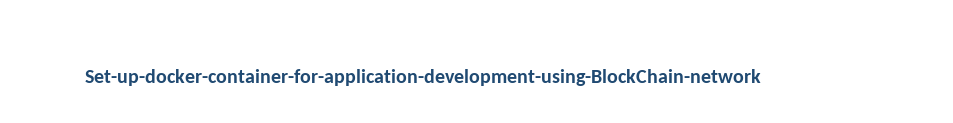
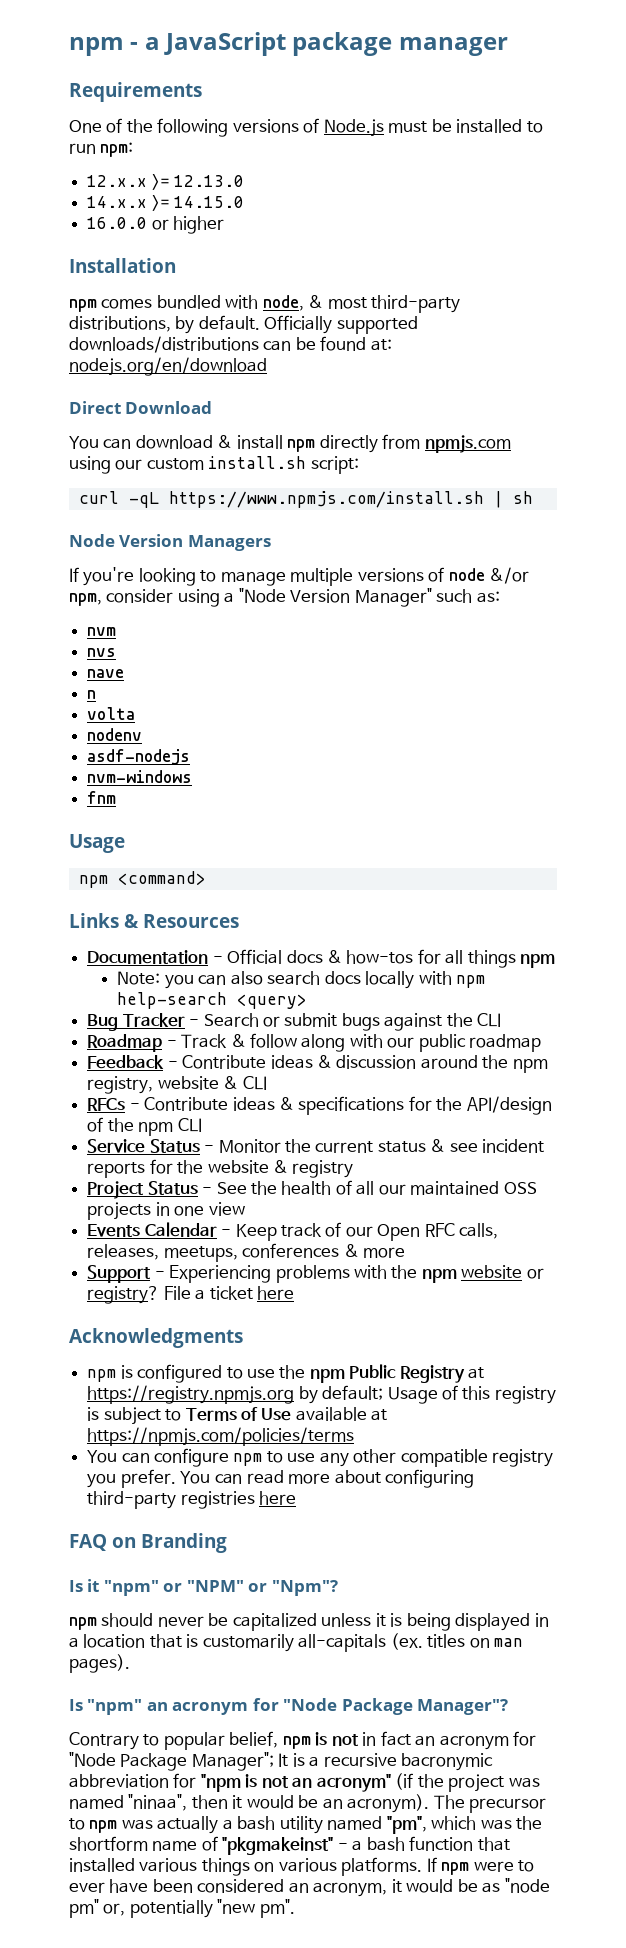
- Set-up-docker-container-for-application-development-using-BlockChain-network
+ npm - a JavaScript package manager
+ Requirements
+ One of the following versions of Node.js must be installed to run npm:
+ 12.x.x >= 12.13.0
+ 14.x.x >= 14.15.0
+ 16.0.0 or higher
+ Installation
+ npm comes bundled with node, & most third-party distributions, by default. Officially supported downloads/distributions can be found at: nodejs.org/en/download
+ Direct Download
+ You can download & install npm directly from npmjs.com using our custom install.sh script:
+ curl -qL https://www.npmjs.com/install.sh | sh
+ Node Version Managers
+ If you're looking to manage multiple versions of node &/or npm, consider using a "Node Version Manager" such as:
+ nvm
+ nvs
+ nave
+ n
+ volta
+ nodenv
+ asdf-nodejs
+ nvm-windows
+ fnm
+ Usage
+ npm <command>
+ Links & Resources
+ Documentation - Official docs & how-tos for all things npm
+ Note: you can also search docs locally with npm help-search <query>
+ Bug Tracker - Search or submit bugs against the CLI
+ Roadmap - Track & follow along with our public roadmap
+ Feedback - Contribute ideas & discussion around the npm registry, website & CLI
+ RFCs - Contribute ideas & specifications for the API/design of the npm CLI
+ Service Status - Monitor the current status & see incident reports for the website & registry
+ Project Status - See the health of all our maintained OSS projects in one view
+ Events Calendar - Keep track of our Open RFC calls, releases, meetups, conferences & more
+ Support - Experiencing problems with the npm website or registry? File a ticket here
+ Acknowledgments
+ npm is configured to use the npm Public Registry at https://registry.npmjs.org by default; Usage of this registry is subject to Terms of Use available at https://npmjs.com/policies/terms
+ You can configure npm to use any other compatible registry you prefer. You can read more about configuring third-party registries here
+ FAQ on Branding
+ Is it "npm" or "NPM" or "Npm"?
+ npm should never be capitalized unless it is being displayed in a location that is customarily all-capitals (ex. titles on man pages).
+ Is "npm" an acronym for "Node Package Manager"?
+ Contrary to popular belief, npm is not in fact an acronym for "Node Package Manager"; It is a recursive bacronymic abbreviation for "npm is not an acronym" (if the project was named "ninaa", then it would be an acronym). The precursor to npm was actually a bash utility named "pm", which was the shortform name of "pkgmakeinst" - a bash function that installed various things on various platforms. If npm were to ever have been considered an acronym, it would be as "node pm" or, potentially "new pm".

